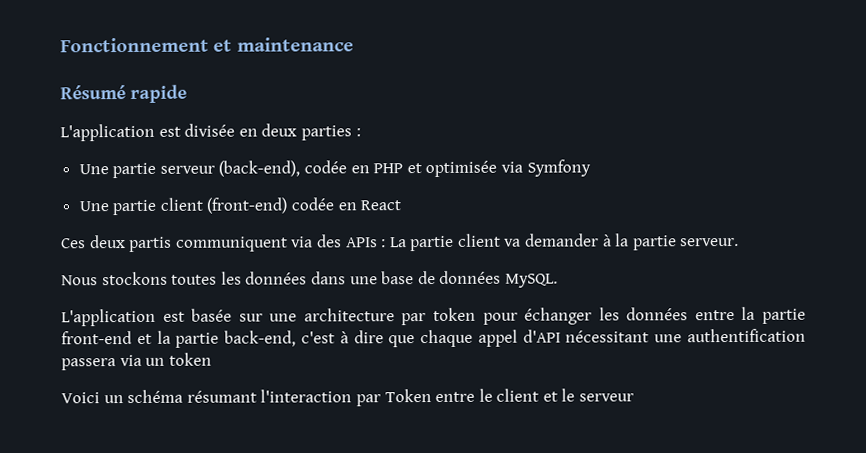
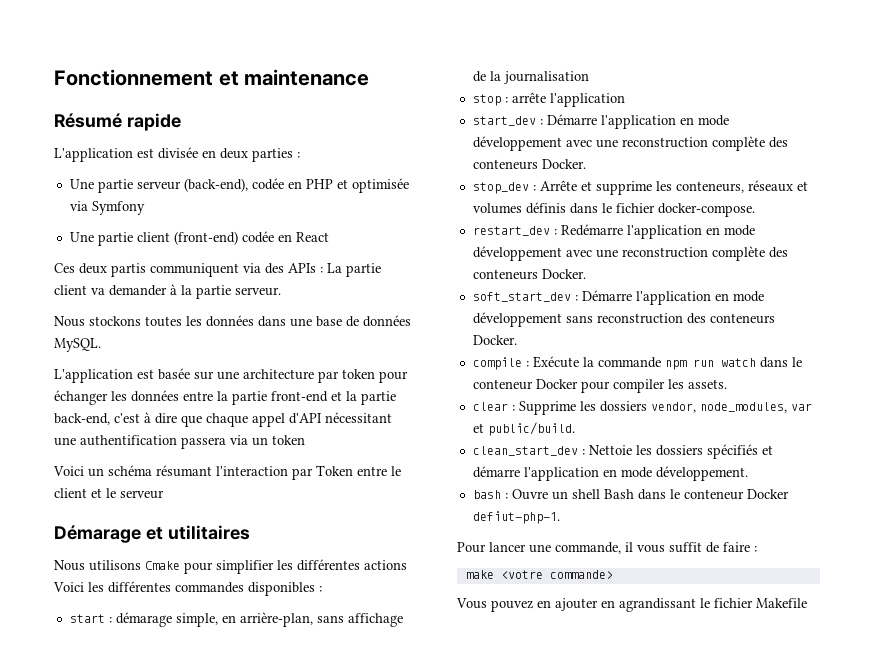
+ Démarage et utilitaires
+ Nous utilisons Cmake pour simplifier les différentes actions Voici les différentes commandes disponibles :
+ start : démarage simple, en arrière-plan, sans affichage de la journalisation
+ stop : arrête l'application
+ start_dev : Démarre l'application en mode développement avec une reconstruction complète des conteneurs Docker.
+ stop_dev : Arrête et supprime les conteneurs, réseaux et volumes définis dans le fichier docker-compose.
+ restart_dev : Redémarre l'application en mode développement avec une reconstruction complète des conteneurs Docker.
+ soft_start_dev : Démarre l'application en mode développement sans reconstruction des conteneurs Docker.
+ compile : Exécute la commande npm run watch dans le conteneur Docker pour compiler les assets.
+ clear : Supprime les dossiers vendor, node_modules, var et public/build.
+ clean_start_dev : Nettoie les dossiers spécifiés et démarre l'application en mode développement.
+ bash : Ouvre un shell Bash dans le conteneur Docker defiut-php-1.
+ Pour lancer une commande, il vous suffit de faire :
+ make <votre commande>
+ Vous pouvez en ajouter en agrandissant le fichier Makefile

